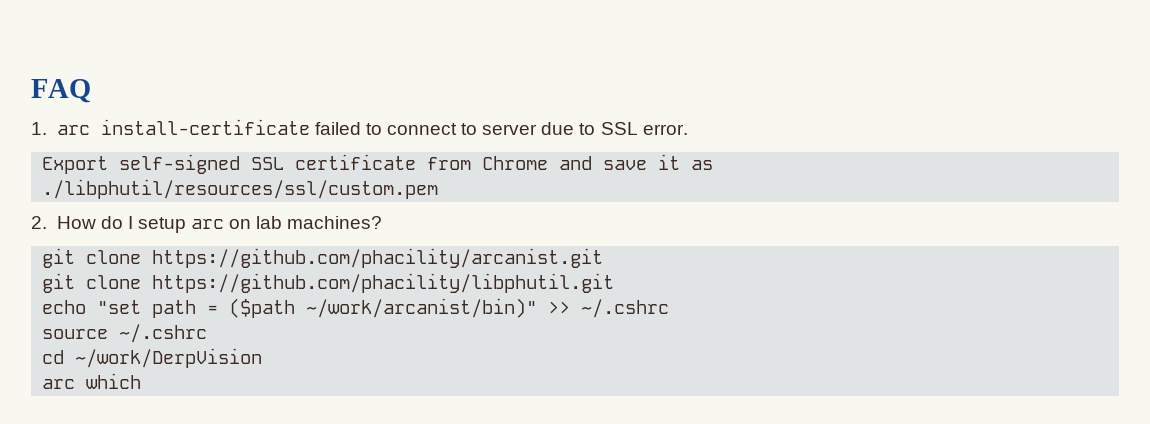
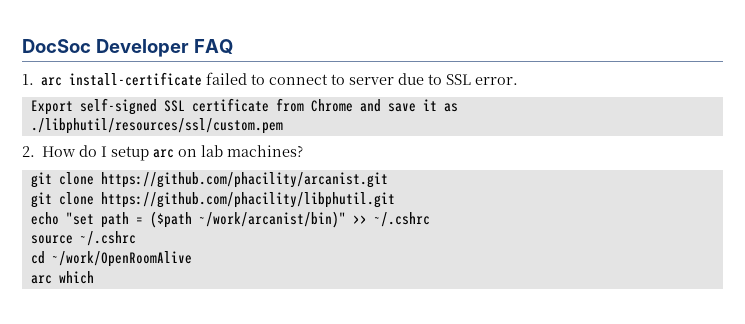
- FAQ
+ DocSoc Developer FAQ
- cd ~/work/DerpVision
+ cd ~/work/OpenRoomAlive

